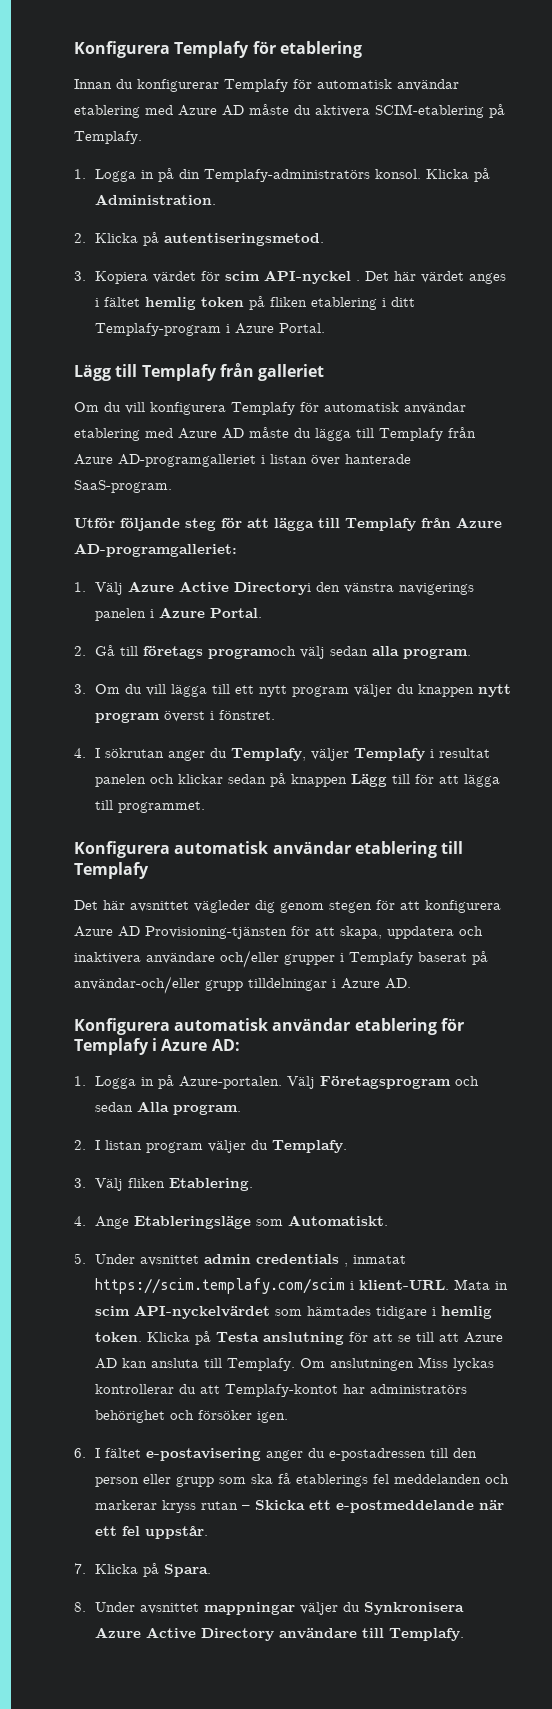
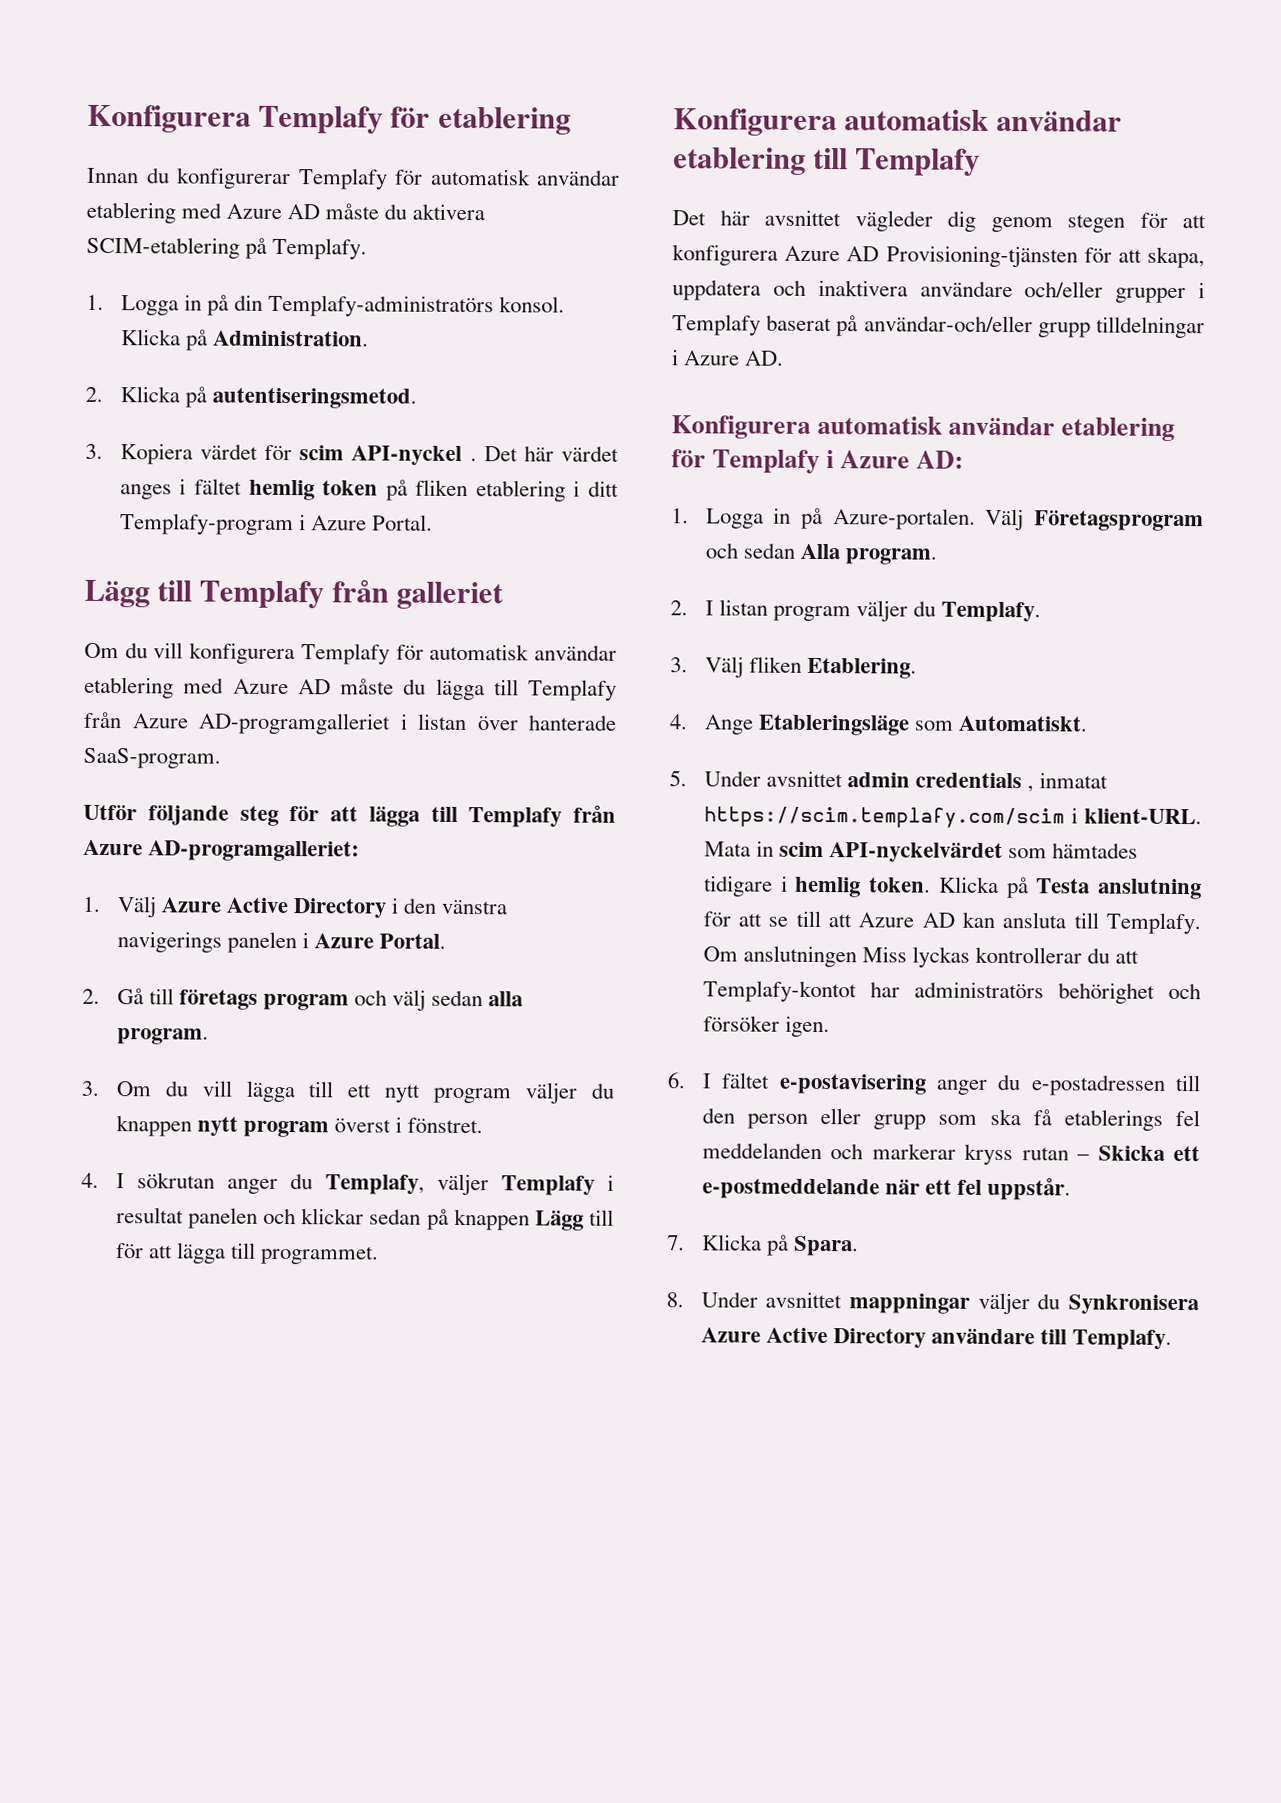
- 1. Välj Azure Active Directoryi den vänstra navigerings panelen i Azure Portal.
+ 1. Välj Azure Active Directory i den vänstra navigerings panelen i Azure Portal.
- 2. Gå till företags programoch välj sedan alla program.
+ 2. Gå till företags program och välj sedan alla program.

